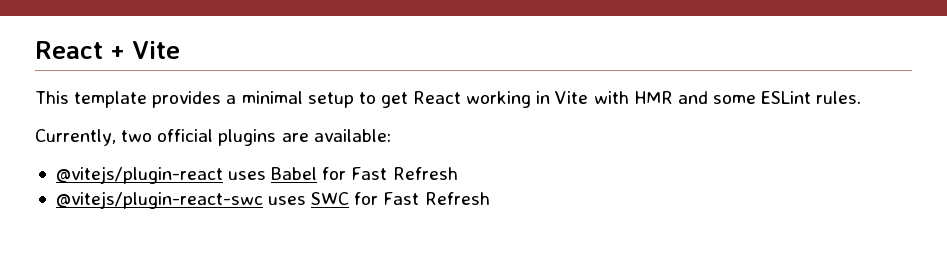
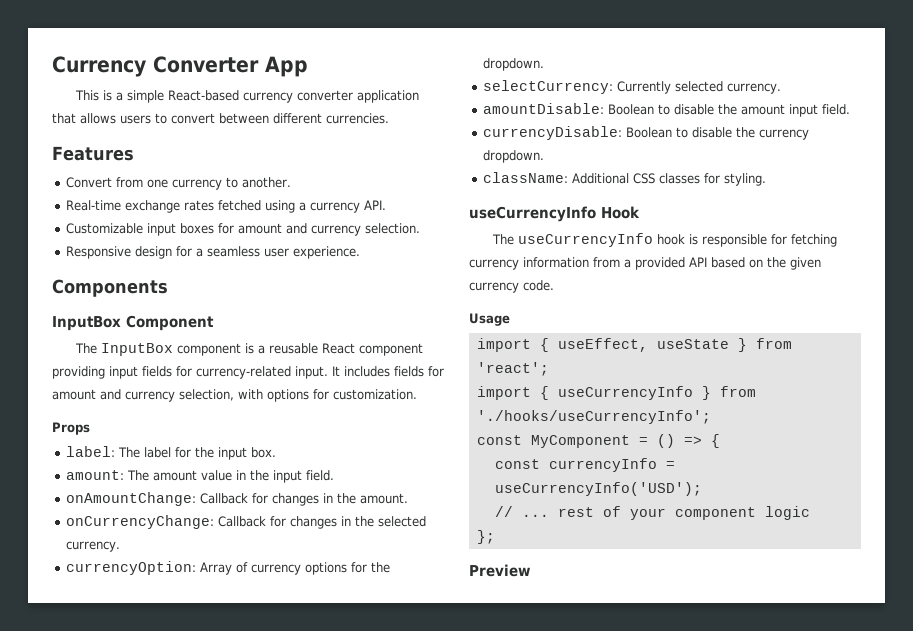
- React + Vite
- This template provides a minimal setup to get React working in Vite with HMR and some ESLint rules.
- Currently, two official plugins are available:
- @vitejs/plugin-react uses Babel for Fast Refresh
- @vitejs/plugin-react-swc uses SWC for Fast Refresh
+ Currency Converter App
+ This is a simple React-based currency converter application that allows users to convert between different currencies.
+ Features
+ Convert from one currency to another.
+ Real-time exchange rates fetched using a currency API.
+ Customizable input boxes for amount and currency selection.
+ Responsive design for a seamless user experience.
+ Components
+ InputBox Component
+ The InputBox component is a reusable React component providing input fields for currency-related input. It includes fields for amount and currency selection, with options for customization.
+ Props
+ label: The label for the input box.
+ amount: The amount value in the input field.
+ onAmountChange: Callback for changes in the amount.
+ onCurrencyChange: Callback for changes in the selected currency.
+ currencyOption: Array of currency options for the dropdown.
+ selectCurrency: Currently selected currency.
+ amountDisable: Boolean to disable the amount input field.
+ currencyDisable: Boolean to disable the currency dropdown.
+ className: Additional CSS classes for styling.
+ useCurrencyInfo Hook
+ The useCurrencyInfo hook is responsible for fetching currency information from a provided API based on the given currency code.
+ Usage
+ import { useEffect, useState } from 'react';
+ import { useCurrencyInfo } from './hooks/useCurrencyInfo';
+ const MyComponent = () => {
+ const currencyInfo = useCurrencyInfo('USD');
+ // ... rest of your component logic
+ };
+ Preview

